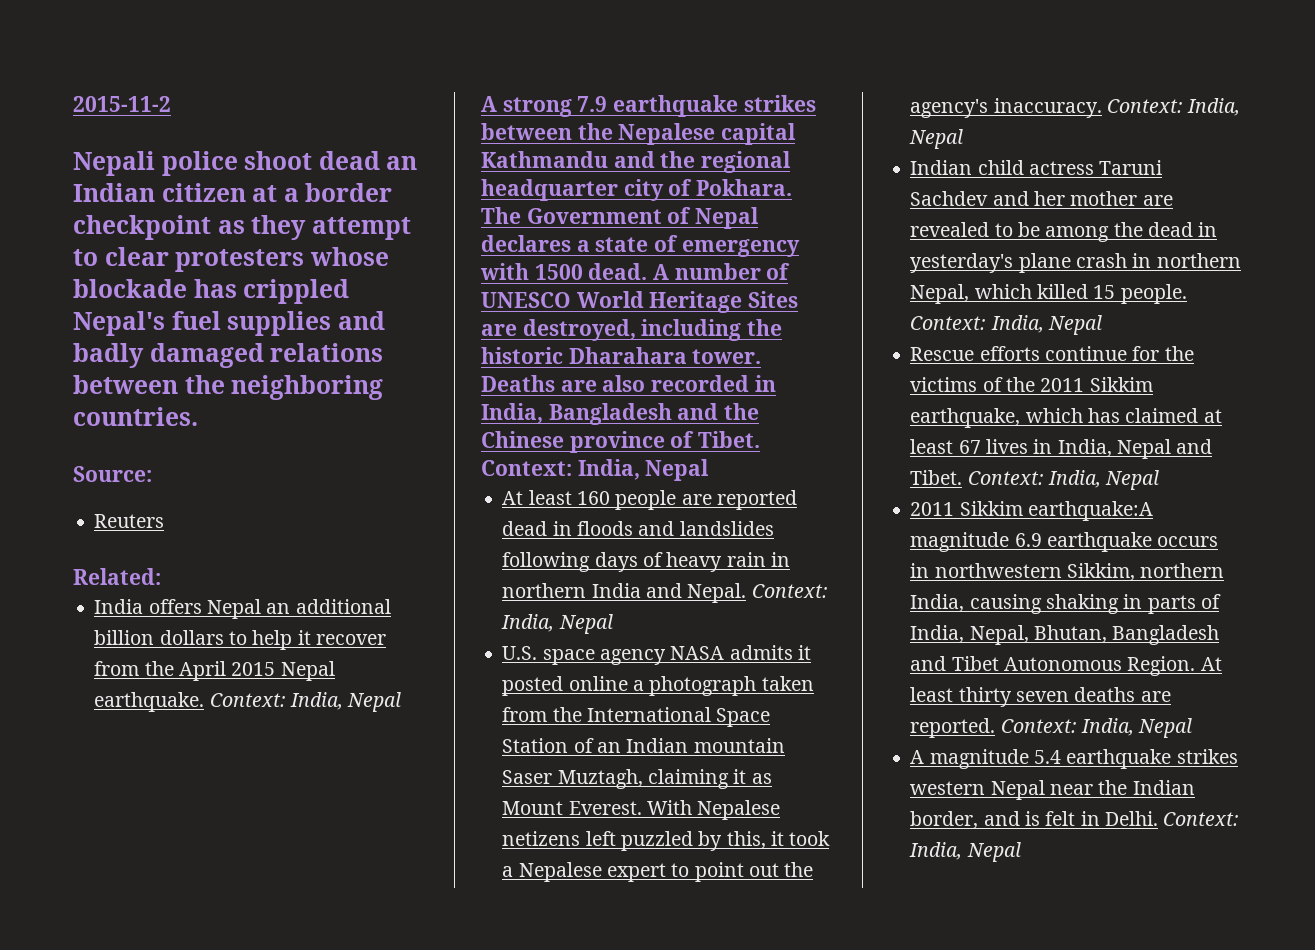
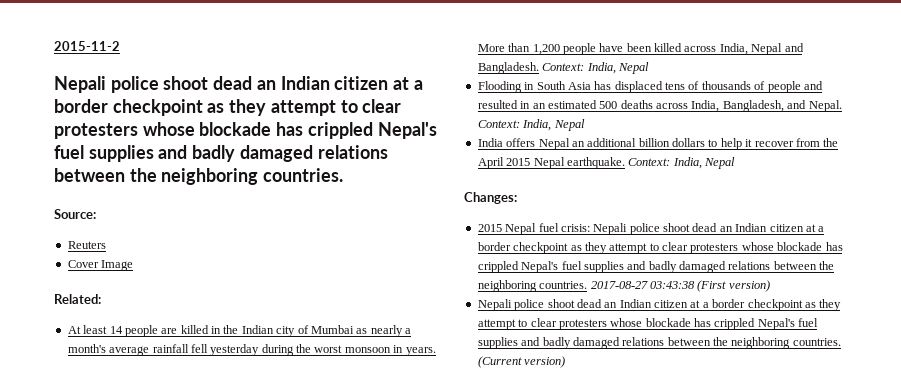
+ Cover Image
+ At least 14 people are killed in the Indian city of Mumbai as nearly a month's average rainfall fell yesterday during the worst monsoon in years. More than 1,200 people have been killed across India, Nepal and Bangladesh. Context: India, Nepal
+ Flooding in South Asia has displaced tens of thousands of people and resulted in an estimated 500 deaths across India, Bangladesh, and Nepal. Context: India, Nepal
- A strong 7.9 earthquake strikes between the Nepalese capital Kathmandu and the regional headquarter city of Pokhara. The Government of Nepal declares a state of emergency with 1500 dead. A number of UNESCO World Heritage Sites are destroyed, including the historic Dharahara tower. Deaths are also recorded in India, Bangladesh and the Chinese province of Tibet. Context: India, Nepal
- At least 160 people are reported dead in floods and landslides following days of heavy rain in northern India and Nepal. Context: India, Nepal
- U.S. space agency NASA admits it posted online a photograph taken from the International Space Station of an Indian mountain Saser Muztagh, claiming it as Mount Everest. With Nepalese netizens left puzzled by this, it took a Nepalese expert to point out the agency's inaccuracy. Context: India, Nepal
- Indian child actress Taruni Sachdev and her mother are revealed to be among the dead in yesterday's plane crash in northern Nepal, which killed 15 people. Context: India, Nepal
- Rescue efforts continue for the victims of the 2011 Sikkim earthquake, which has claimed at least 67 lives in India, Nepal and Tibet. Context: India, Nepal
- 2011 Sikkim earthquake:A magnitude 6.9 earthquake occurs in northwestern Sikkim, northern India, causing shaking in parts of India, Nepal, Bhutan, Bangladesh and Tibet Autonomous Region. At least thirty seven deaths are reported. Context: India, Nepal
- A magnitude 5.4 earthquake strikes western Nepal near the Indian border, and is felt in Delhi. Context: India, Nepal
+ Changes:
+ 2015 Nepal fuel crisis: Nepali police shoot dead an Indian citizen at a border checkpoint as they attempt to clear protesters whose blockade has crippled Nepal's fuel supplies and badly damaged relations between the neighboring countries. 2017-08-27 03:43:38 (First version)
+ Nepali police shoot dead an Indian citizen at a border checkpoint as they attempt to clear protesters whose blockade has crippled Nepal's fuel supplies and badly damaged relations between the neighboring countries. (Current version)

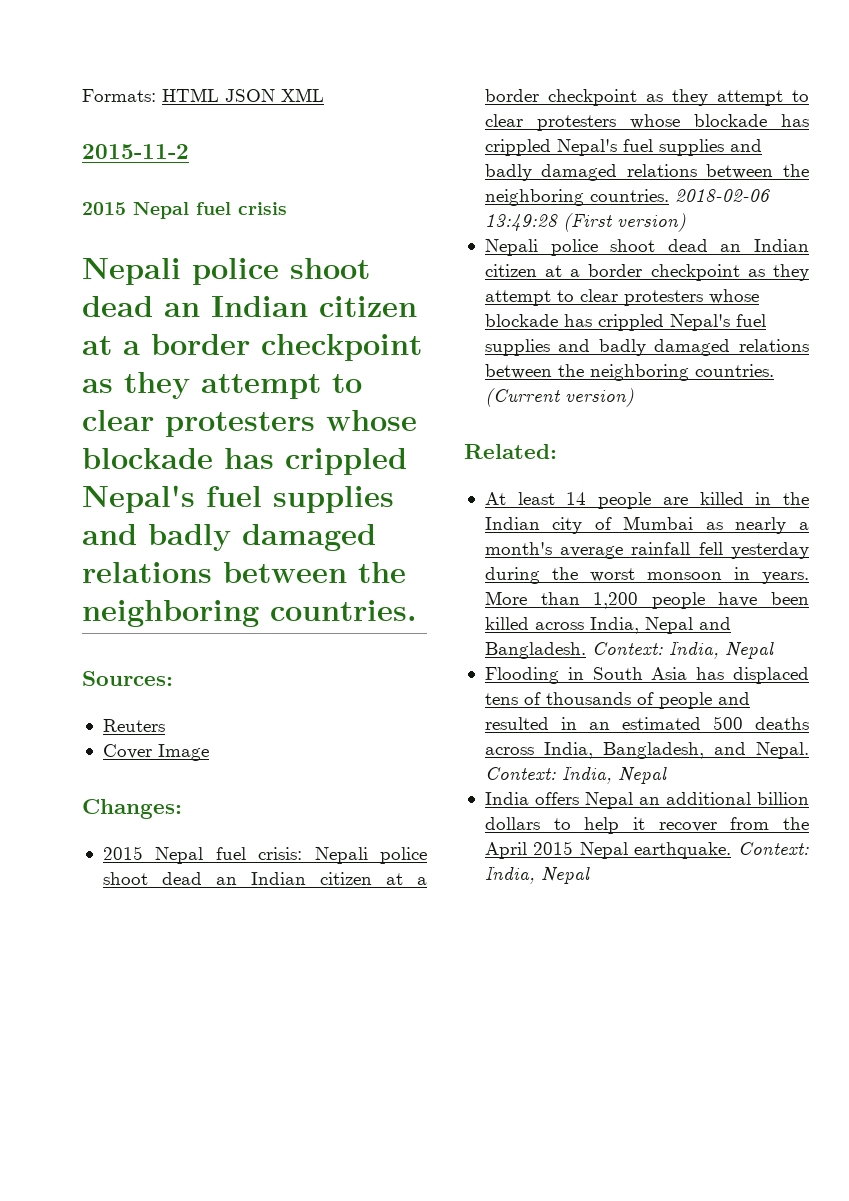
+ Formats: HTML JSON XML
  2015-11-2
+ 2015 Nepal fuel crisis
- Source:
+ Sources:
+ Changes:
+ 2015 Nepal fuel crisis: Nepali police shoot dead an Indian citizen at a border checkpoint as they attempt to clear protesters whose blockade has crippled Nepal's fuel supplies and badly damaged relations between the neighboring countries. 2018-02-06 13:49:28 (First version)
+ Nepali police shoot dead an Indian citizen at a border checkpoint as they attempt to clear protesters whose blockade has crippled Nepal's fuel supplies and badly damaged relations between the neighboring countries. (Current version)
- Changes:
- 2015 Nepal fuel crisis: Nepali police shoot dead an Indian citizen at a border checkpoint as they attempt to clear protesters whose blockade has crippled Nepal's fuel supplies and badly damaged relations between the neighboring countries. 2017-08-27 03:43:38 (First version)
- Nepali police shoot dead an Indian citizen at a border checkpoint as they attempt to clear protesters whose blockade has crippled Nepal's fuel supplies and badly damaged relations between the neighboring countries. (Current version)

